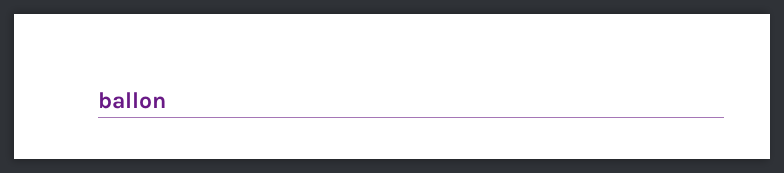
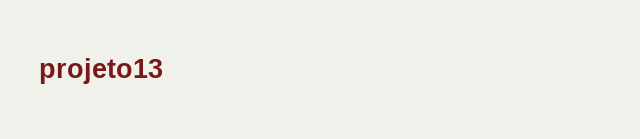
- ballon
+ projeto13

